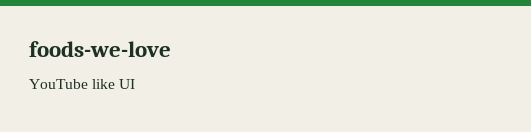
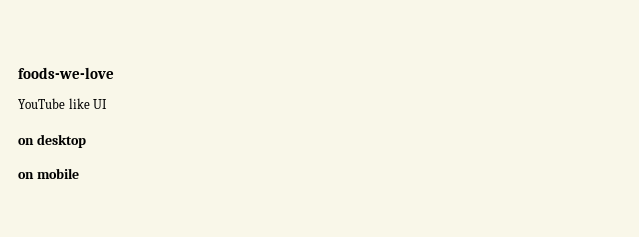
+ on desktop
+ on mobile

